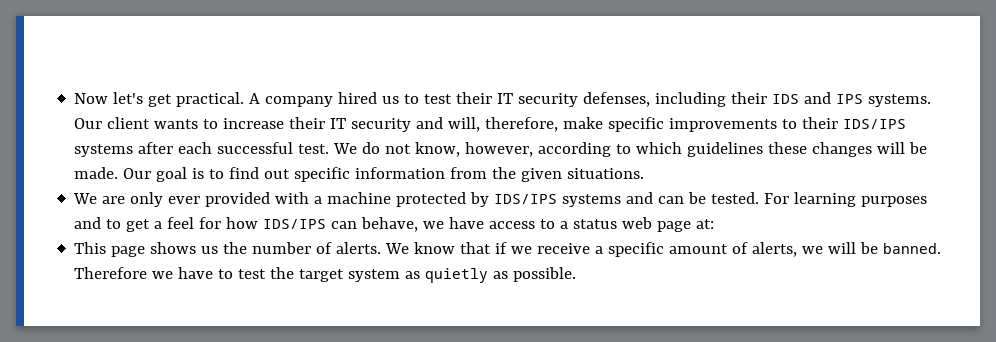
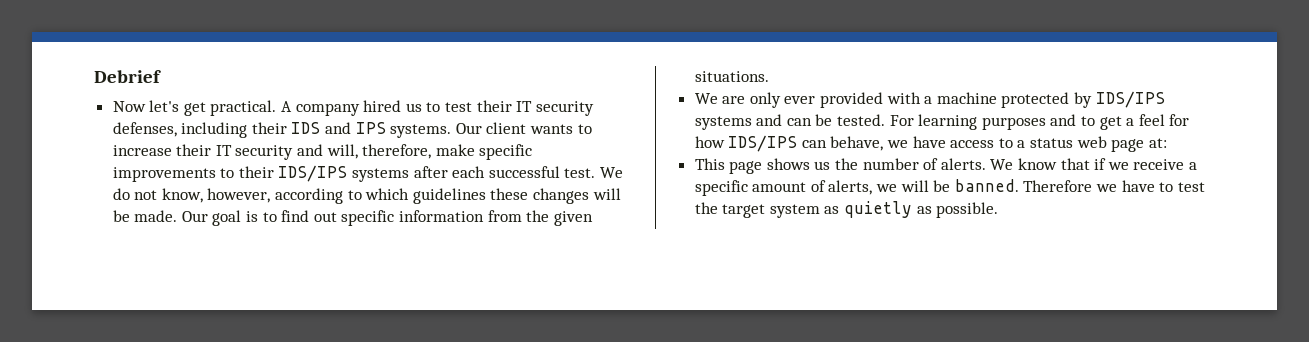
+ Debrief

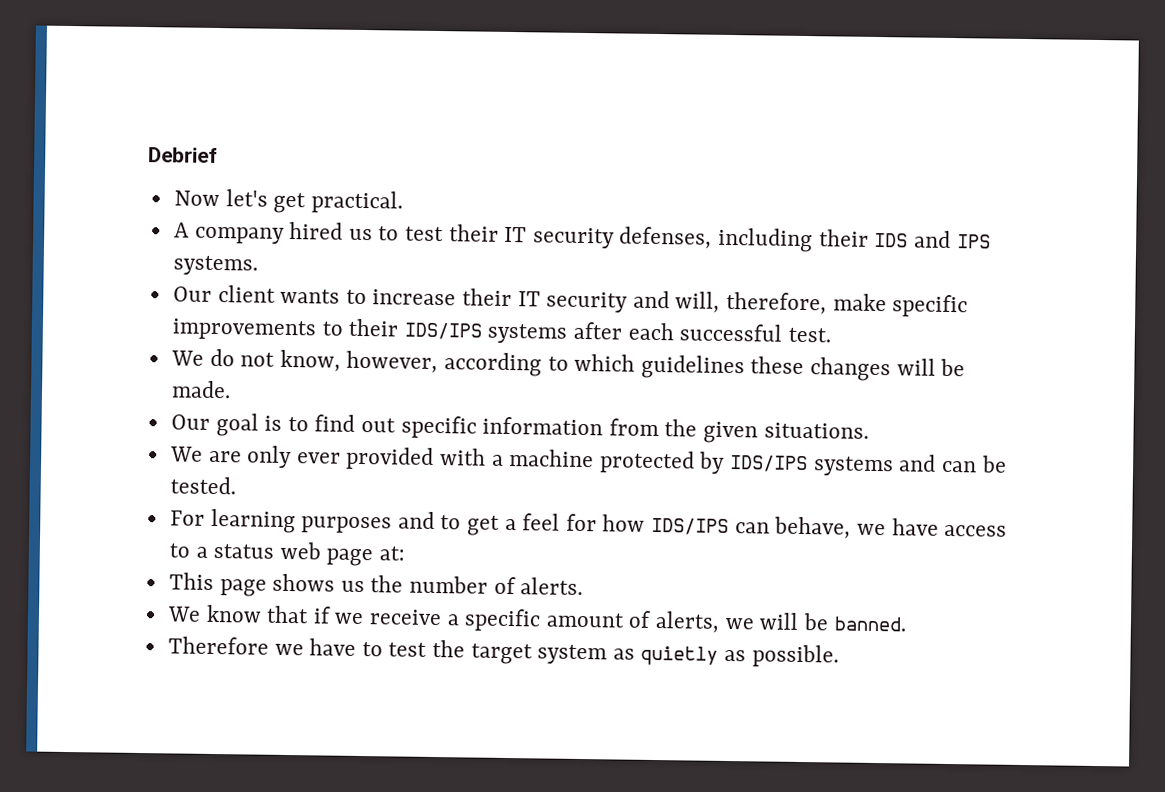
- Now let's get practical. A company hired us to test their IT security defenses, including their IDS and IPS systems. Our client wants to increase their IT security and will, therefore, make specific improvements to their IDS/IPS systems after each successful test. We do not know, however, according to which guidelines these changes will be made. Our goal is to find out specific information from the given situations.
+ Now let's get practical.
+ A company hired us to test their IT security defenses, including their IDS and IPS systems.
+ Our client wants to increase their IT security and will, therefore, make specific improvements to their IDS/IPS systems after each successful test.
+ We do not know, however, according to which guidelines these changes will be made.
+ Our goal is to find out specific information from the given situations.
- We are only ever provided with a machine protected by IDS/IPS systems and can be tested. For learning purposes and to get a feel for how IDS/IPS can behave, we have access to a status web page at:
+ We are only ever provided with a machine protected by IDS/IPS systems and can be tested.
+ For learning purposes and to get a feel for how IDS/IPS can behave, we have access to a status web page at:
- This page shows us the number of alerts. We know that if we receive a specific amount of alerts, we will be banned. Therefore we have to test the target system as quietly as possible.
+ This page shows us the number of alerts.
+ We know that if we receive a specific amount of alerts, we will be banned.
+ Therefore we have to test the target system as quietly as possible.

